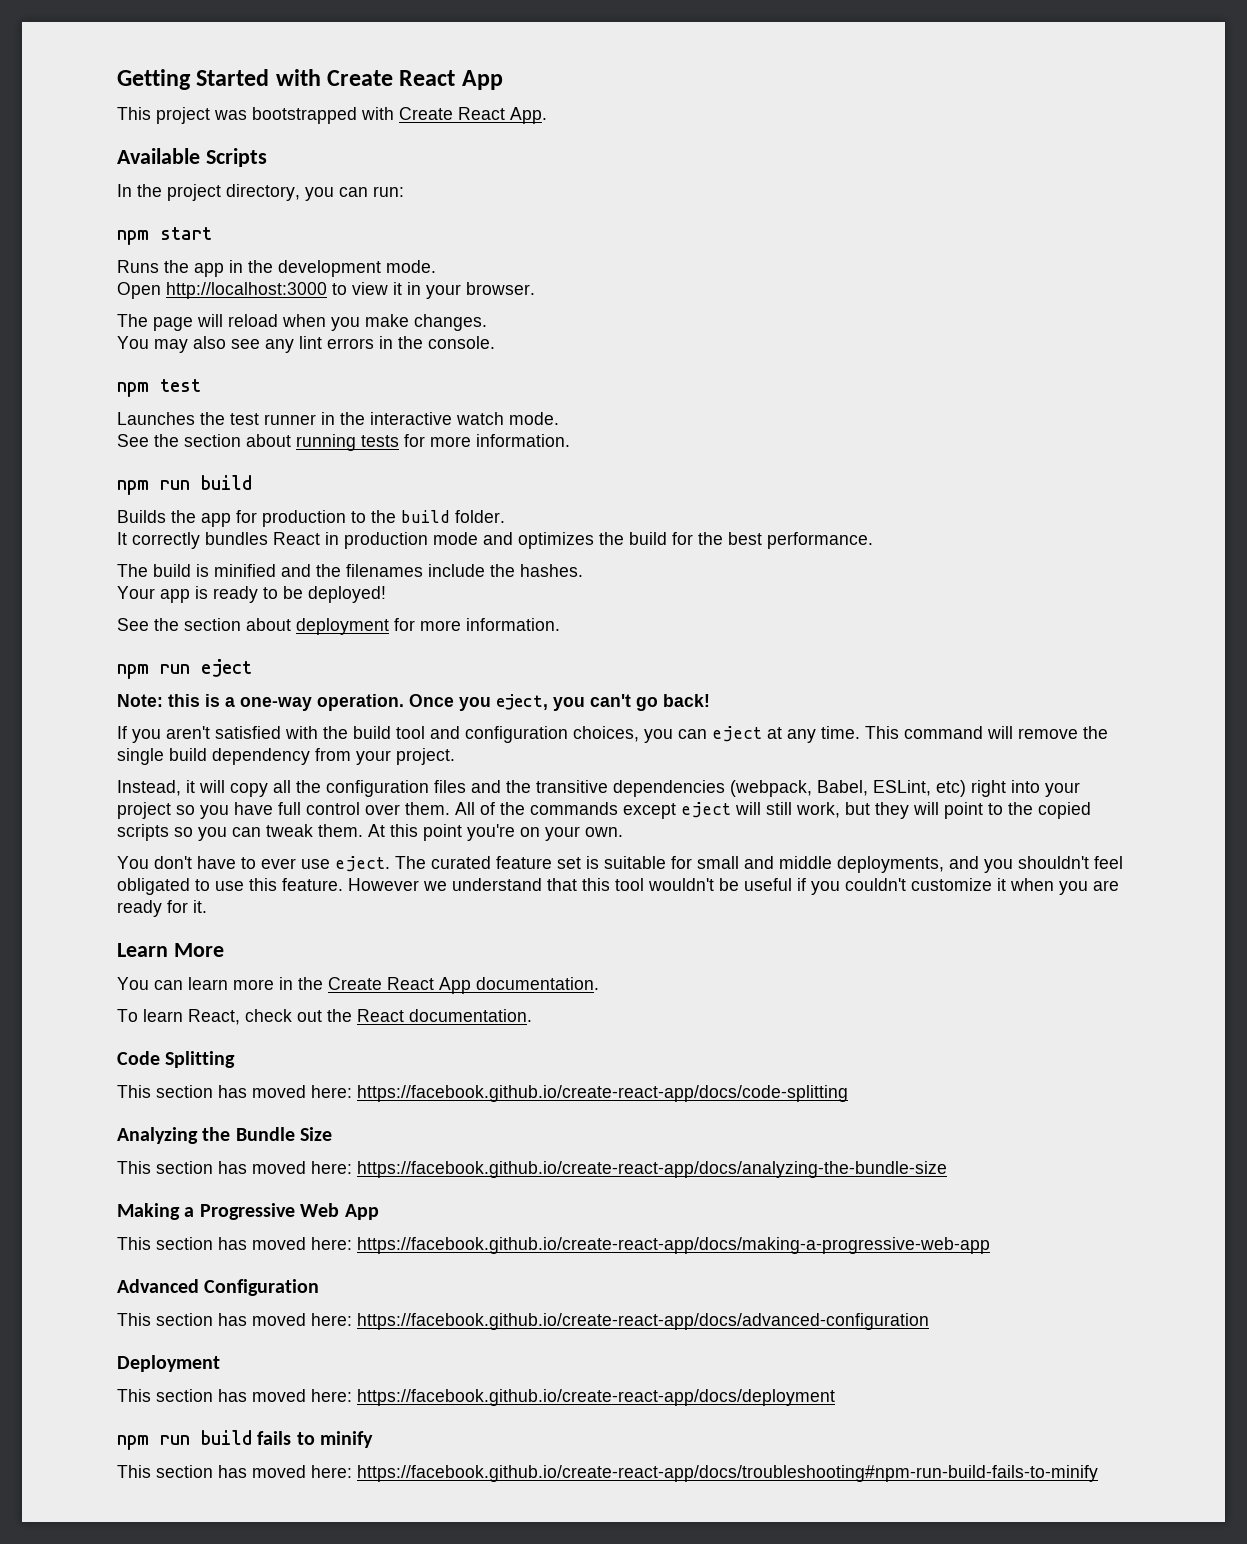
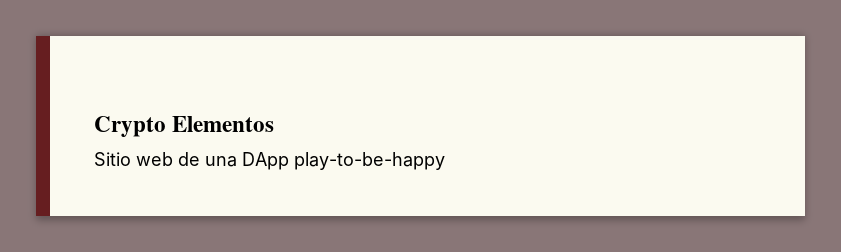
- Getting Started with Create React App
- This project was bootstrapped with Create React App.
- Available Scripts
- In the project directory, you can run:
- npm start
- Runs the app in the development mode.
- Open http://localhost:3000 to view it in your browser.
- The page will reload when you make changes.
- You may also see any lint errors in the console.
- npm test
- Launches the test runner in the interactive watch mode.
- See the section about running tests for more information.
- npm run build
- Builds the app for production to the build folder.
- It correctly bundles React in production mode and optimizes the build for the best performance.
- The build is minified and the filenames include the hashes.
- Your app is ready to be deployed!
- See the section about deployment for more information.
- npm run eject
- Note: this is a one-way operation. Once you eject, you can't go back!
- If you aren't satisfied with the build tool and configuration choices, you can eject at any time. This command will remove the single build dependency from your project.
- Instead, it will copy all the configuration files and the transitive dependencies (webpack, Babel, ESLint, etc) right into your project so you have full control over them. All of the commands except eject will still work, but they will point to the copied scripts so you can tweak them. At this point you're on your own.
- You don't have to ever use eject. The curated feature set is suitable for small and middle deployments, and you shouldn't feel obligated to use this feature. However we understand that this tool wouldn't be useful if you couldn't customize it when you are ready for it.
- Learn More
- You can learn more in the Create React App documentation.
- To learn React, check out the React documentation.
- Code Splitting
- This section has moved here: https://facebook.github.io/create-react-app/docs/code-splitting
- Analyzing the Bundle Size
- This section has moved here: https://facebook.github.io/create-react-app/docs/analyzing-the-bundle-size
- Making a Progressive Web App
- This section has moved here: https://facebook.github.io/create-react-app/docs/making-a-progressive-web-app
- Advanced Configuration
- This section has moved here: https://facebook.github.io/create-react-app/docs/advanced-configuration
- Deployment
- This section has moved here: https://facebook.github.io/create-react-app/docs/deployment
- npm run build fails to minify
- This section has moved here: https://facebook.github.io/create-react-app/docs/troubleshooting#npm-run-build-fails-to-minify
+ Crypto Elementos
+ Sitio web de una DApp play-to-be-happy

